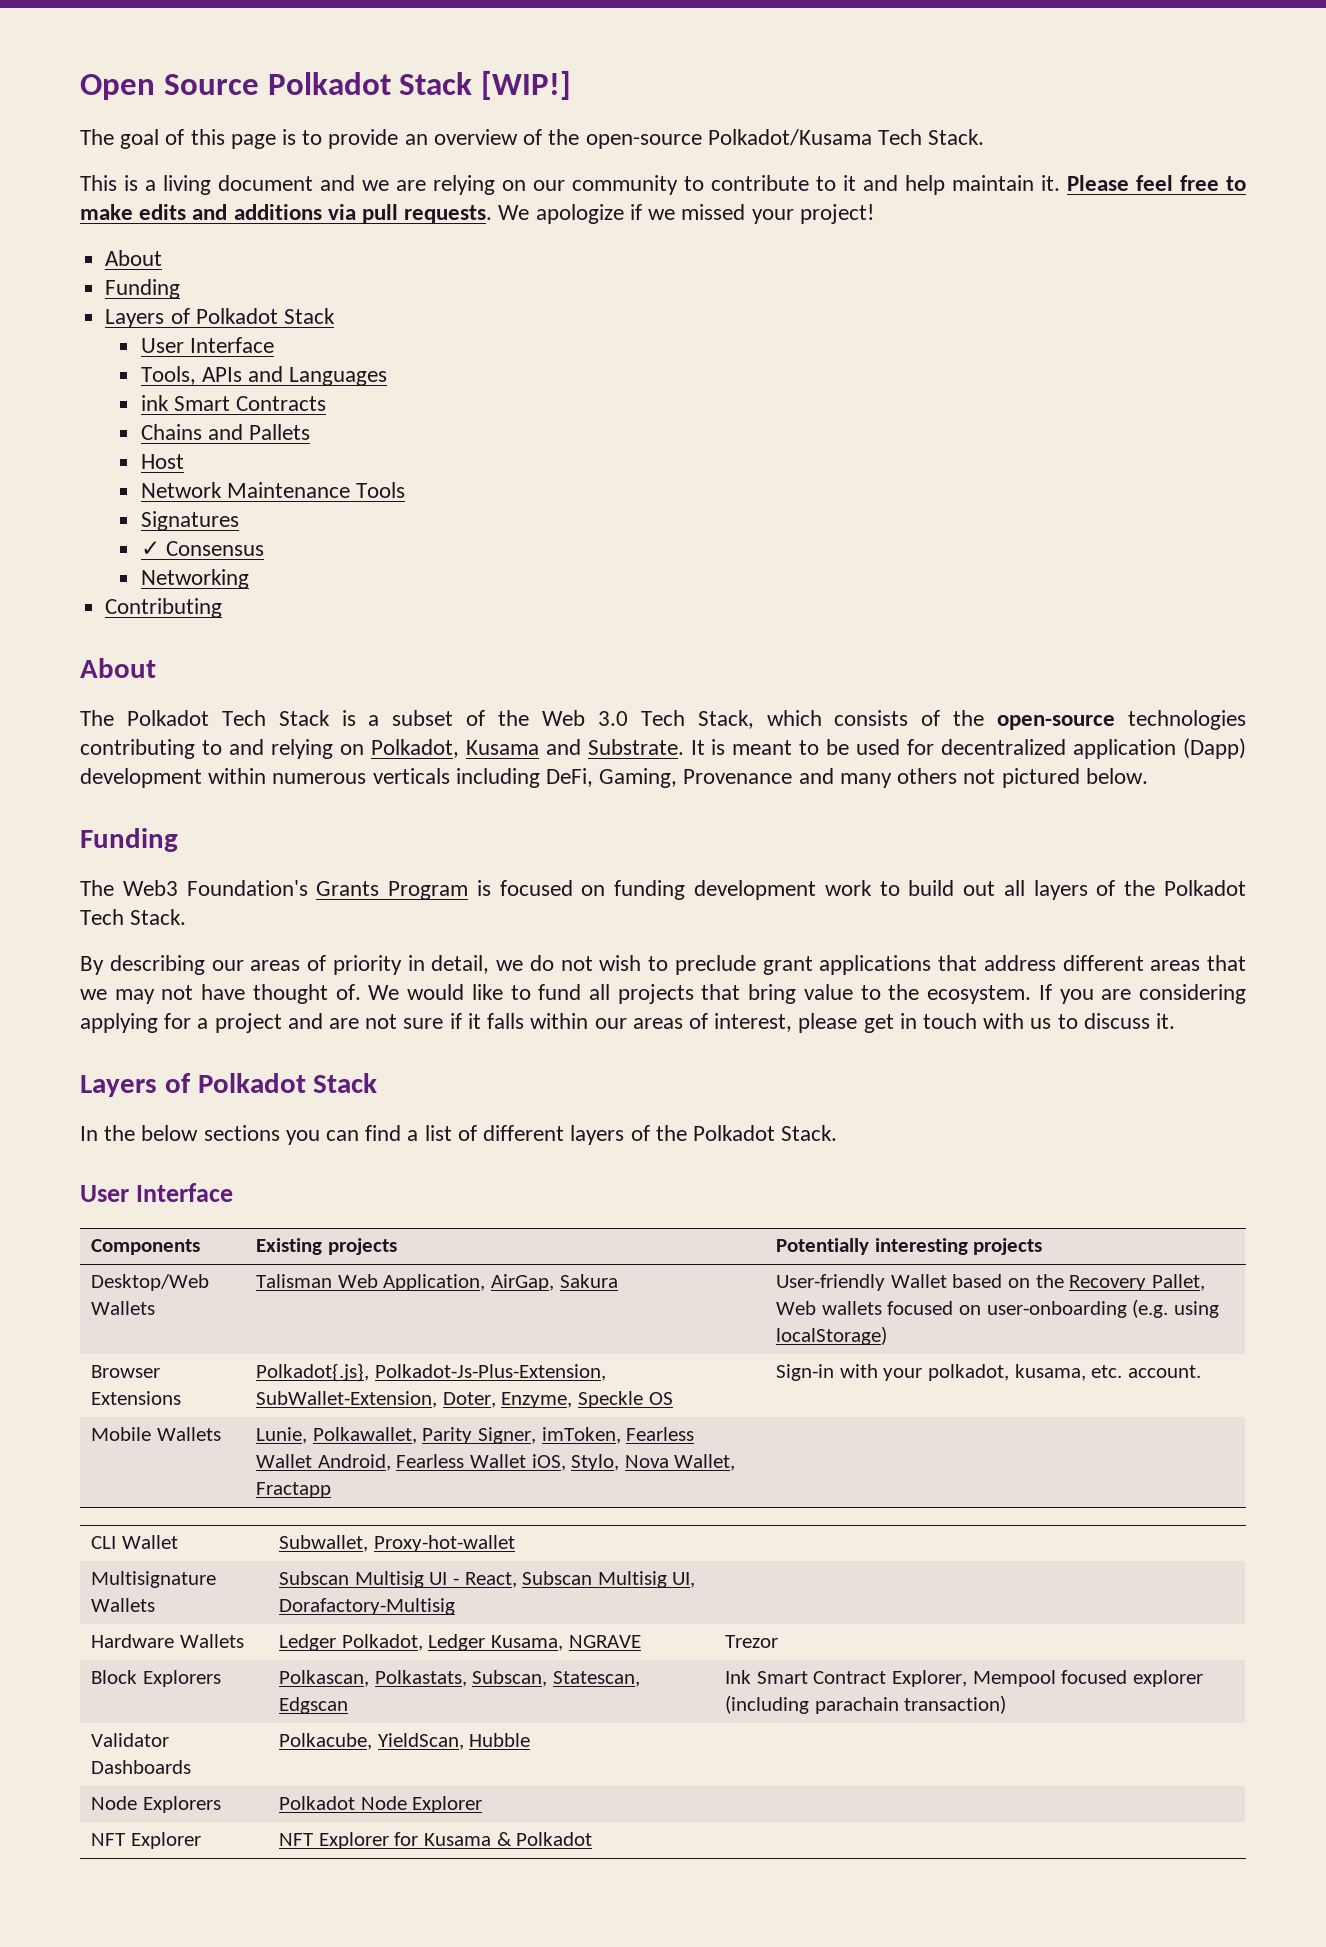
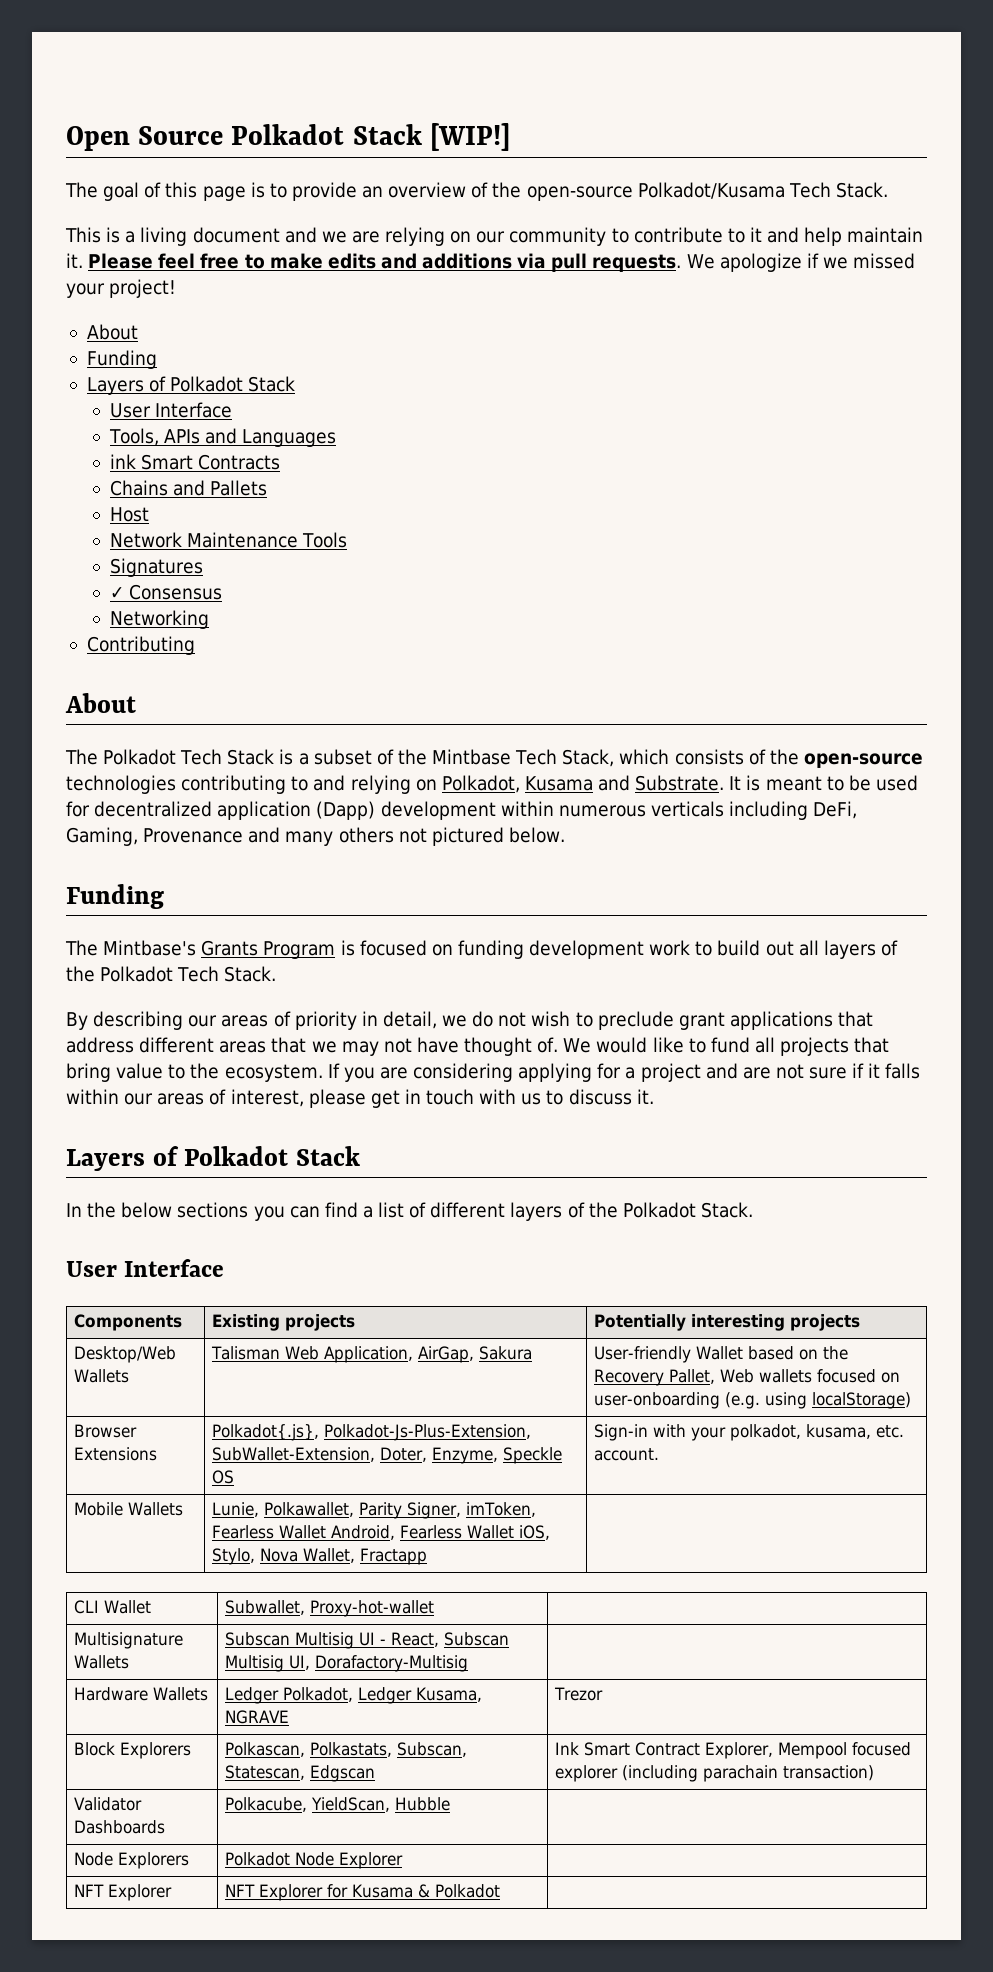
- The Polkadot Tech Stack is a subset of the Web 3.0 Tech Stack, which consists of the open-source technologies contributing to and relying on Polkadot, Kusama and Substrate.
+ The Polkadot Tech Stack is a subset of the Mintbase Tech Stack, which consists of the open-source technologies contributing to and relying on Polkadot, Kusama and Substrate.
- The Web3 Foundation's Grants Program is focused on funding development work to build out all layers of the Polkadot Tech Stack.
+ The Mintbase's Grants Program is focused on funding development work to build out all layers of the Polkadot Tech Stack.

